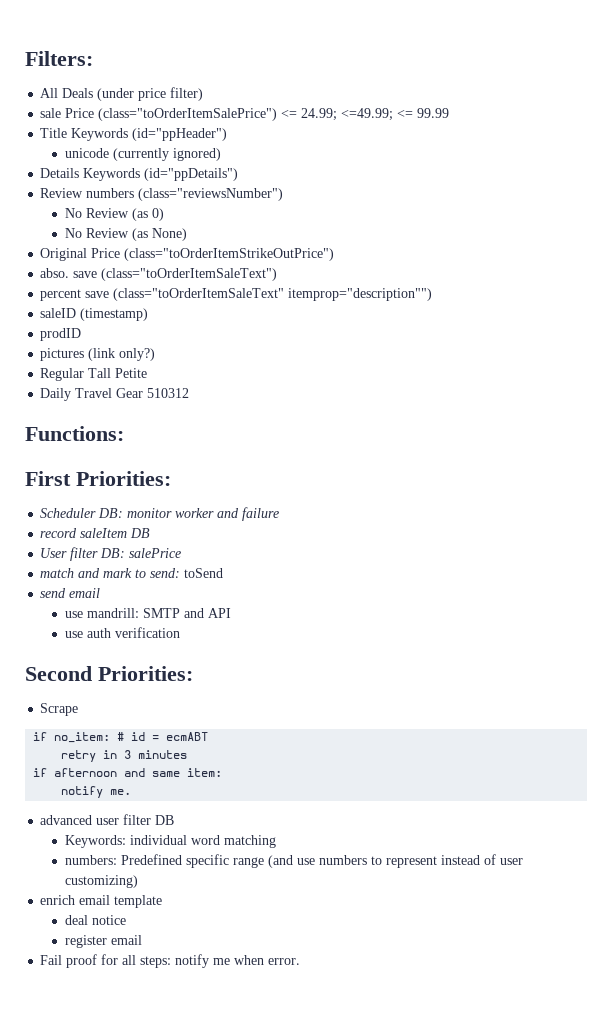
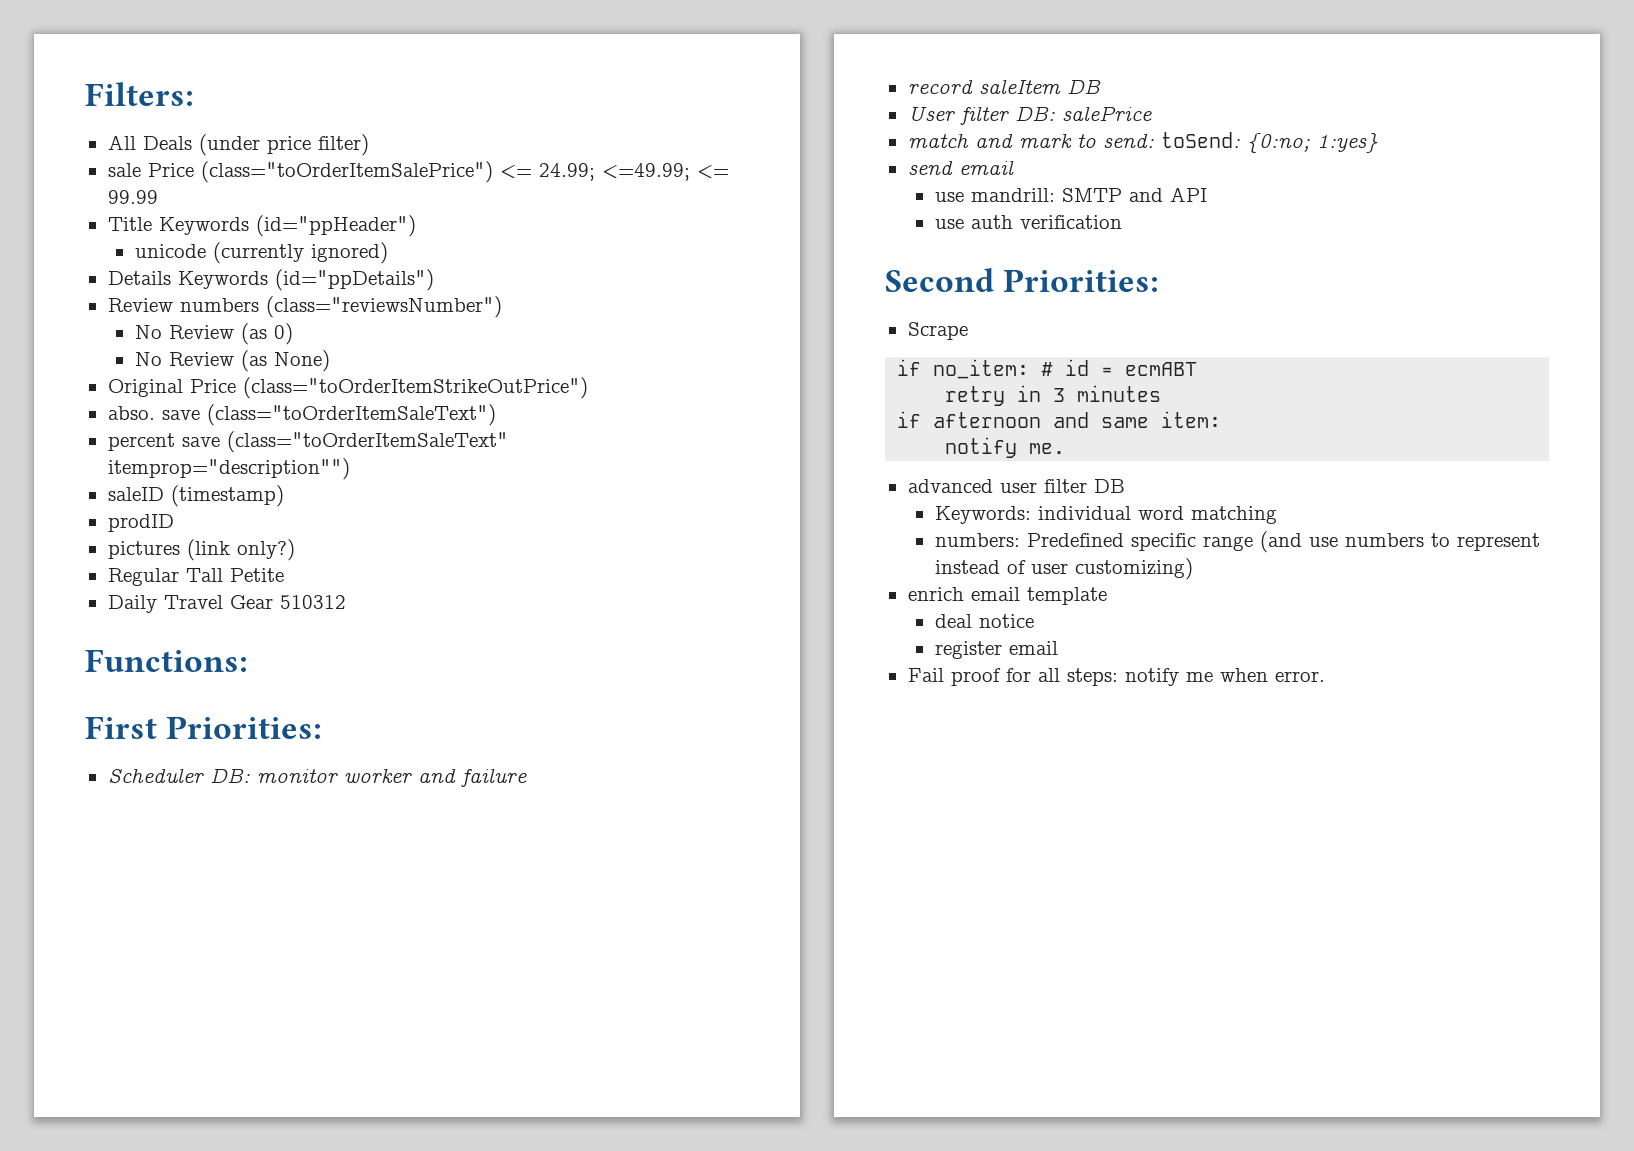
- match and mark to send: toSend
+ match and mark to send: toSend: {0:no; 1:yes}

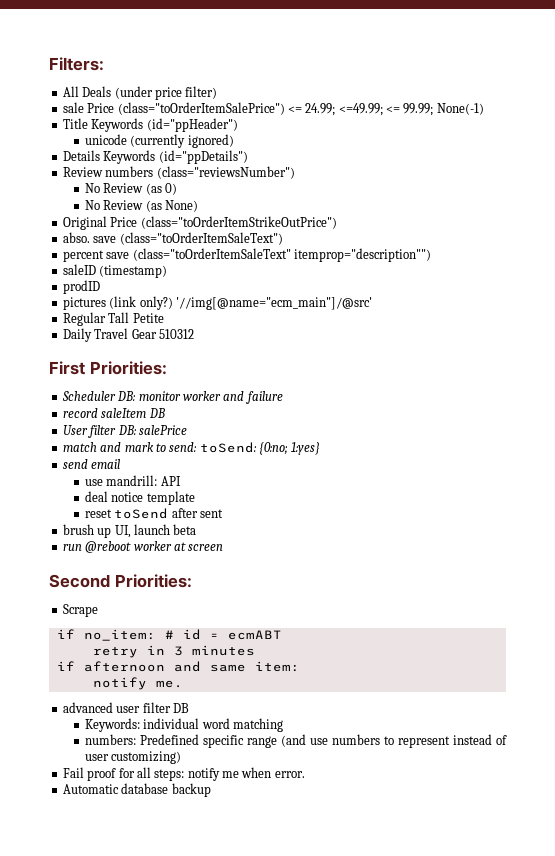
- sale Price (class="toOrderItemSalePrice") <= 24.99; <=49.99; <= 99.99
+ sale Price (class="toOrderItemSalePrice") <= 24.99; <=49.99; <= 99.99; None(-1)
+ '//img[@name="ecm_main"]/@src'
- Functions:
- use mandrill: SMTP and API
+ use mandrill: API
- use auth verification
+ deal notice template
+ reset toSend after sent
+ brush up UI, launch beta
+ run @reboot worker at screen
- enrich email template
- deal notice
- register email
+ Automatic database backup

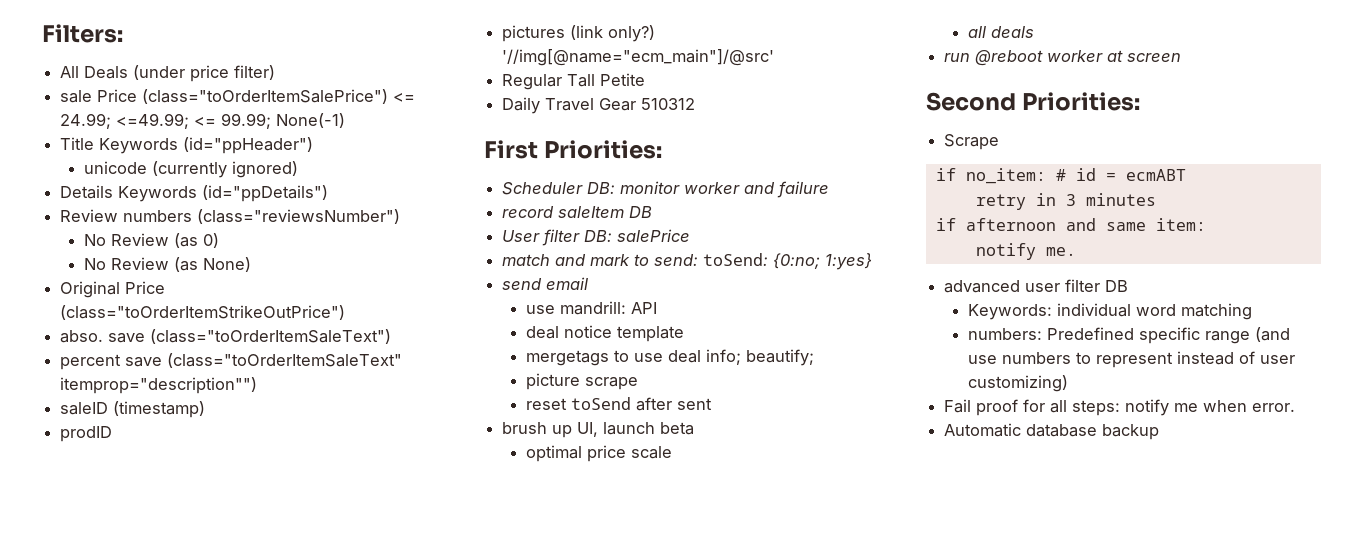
+ mergetags to use deal info; beautify;
+ picture scrape
+ optimal price scale
+ all deals

